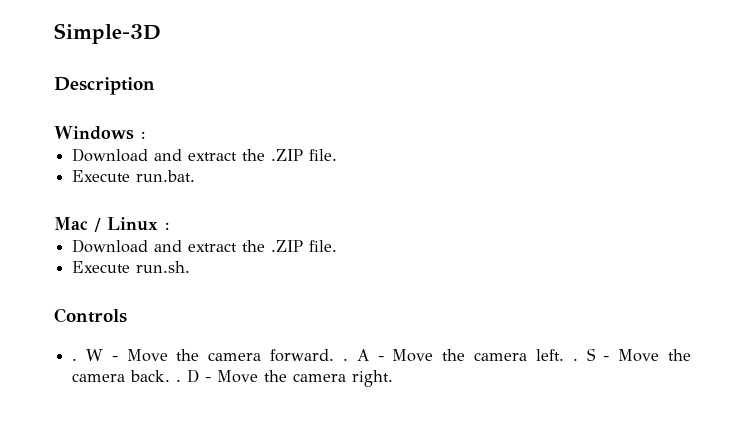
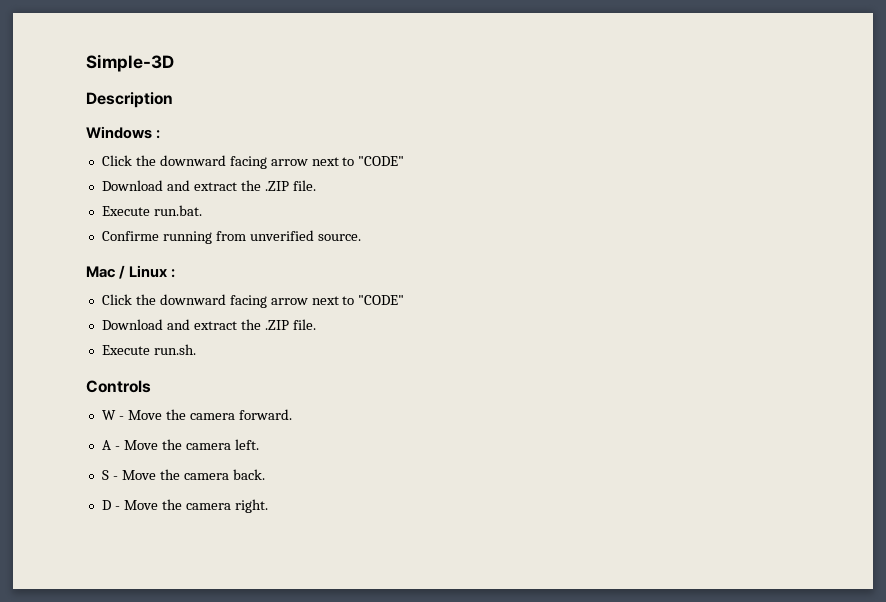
  Windows :
+ Click the downward facing arrow next to "CODE"
+ Confirme running from unverified source.
  Mac / Linux :
+ Click the downward facing arrow next to "CODE"
  Controls
- . W - Move the camera forward. . A - Move the camera left. . S - Move the camera back. . D - Move the camera right.
+ W - Move the camera forward.
+ A - Move the camera left.
+ S - Move the camera back.
+ D - Move the camera right.

